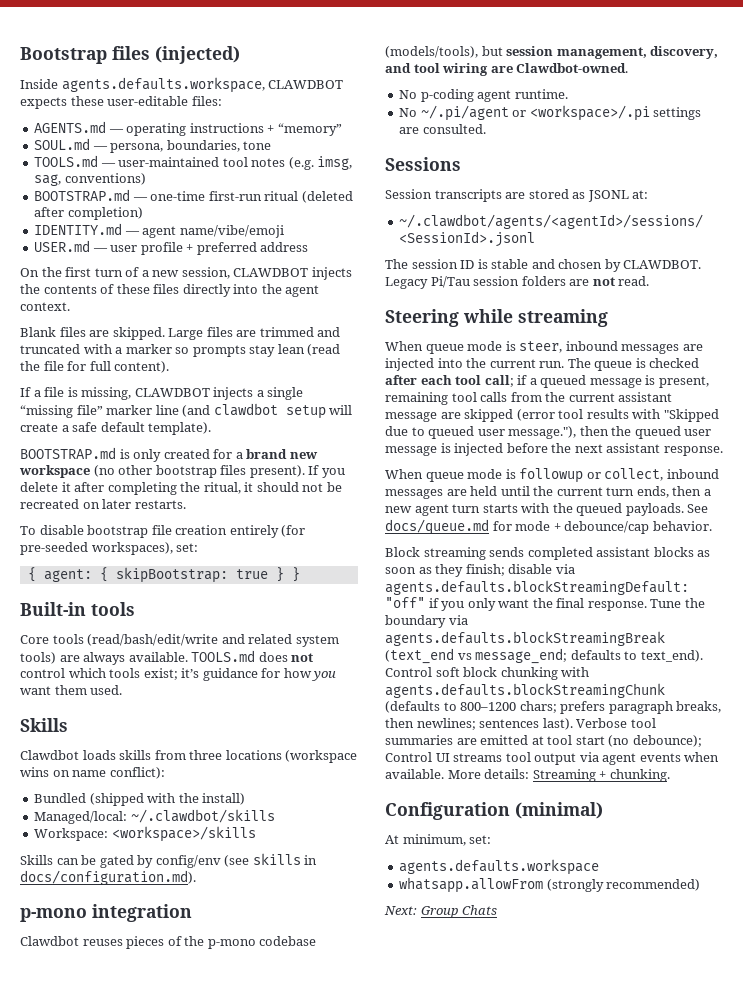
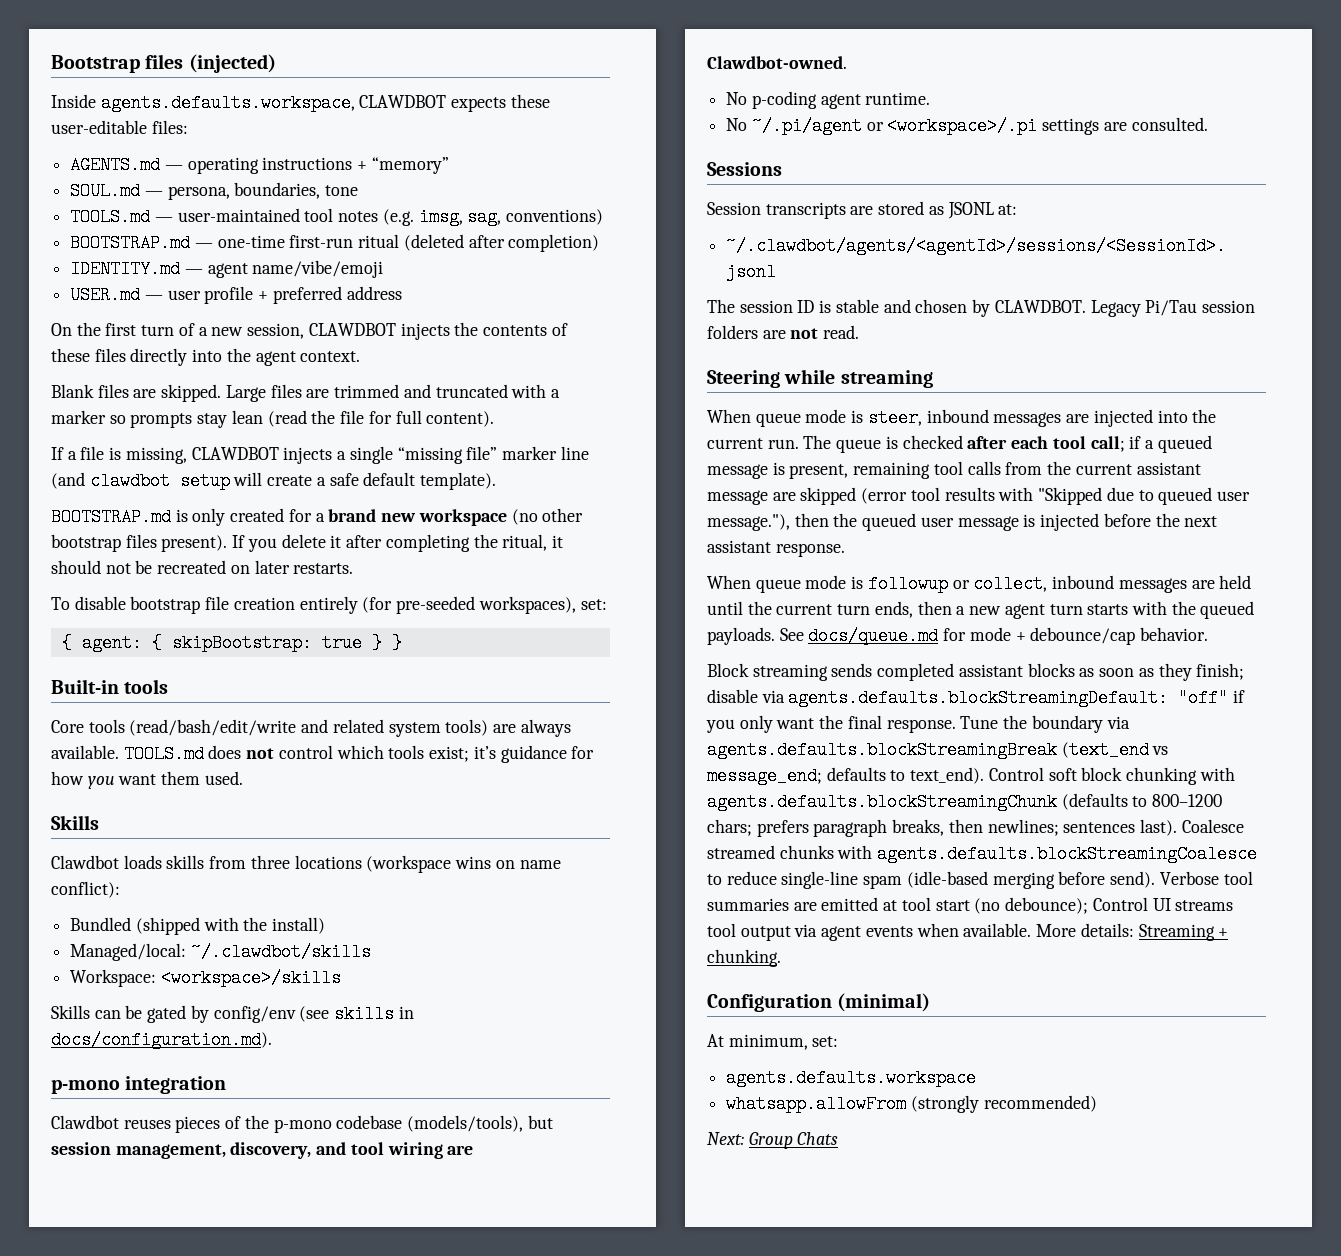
+ Coalesce streamed chunks with agents.defaults.blockStreamingCoalesce to reduce single-line spam (idle-based merging before send).

